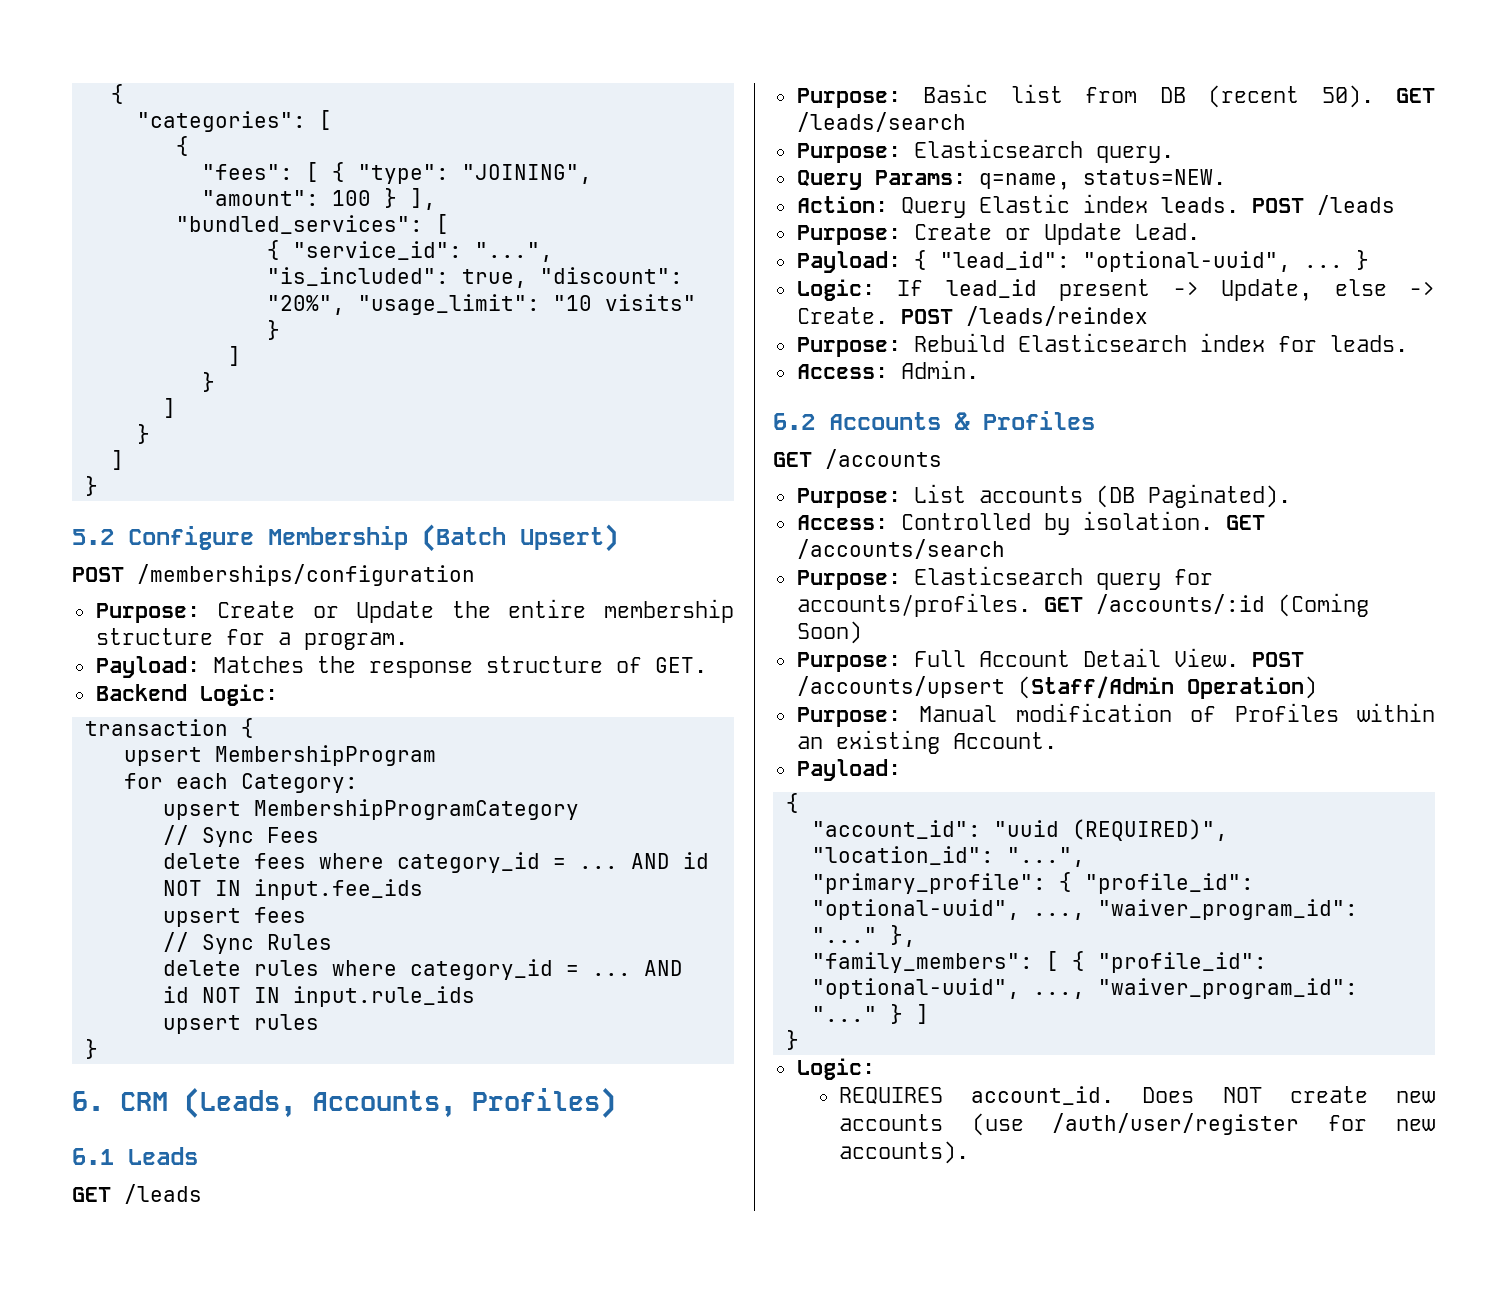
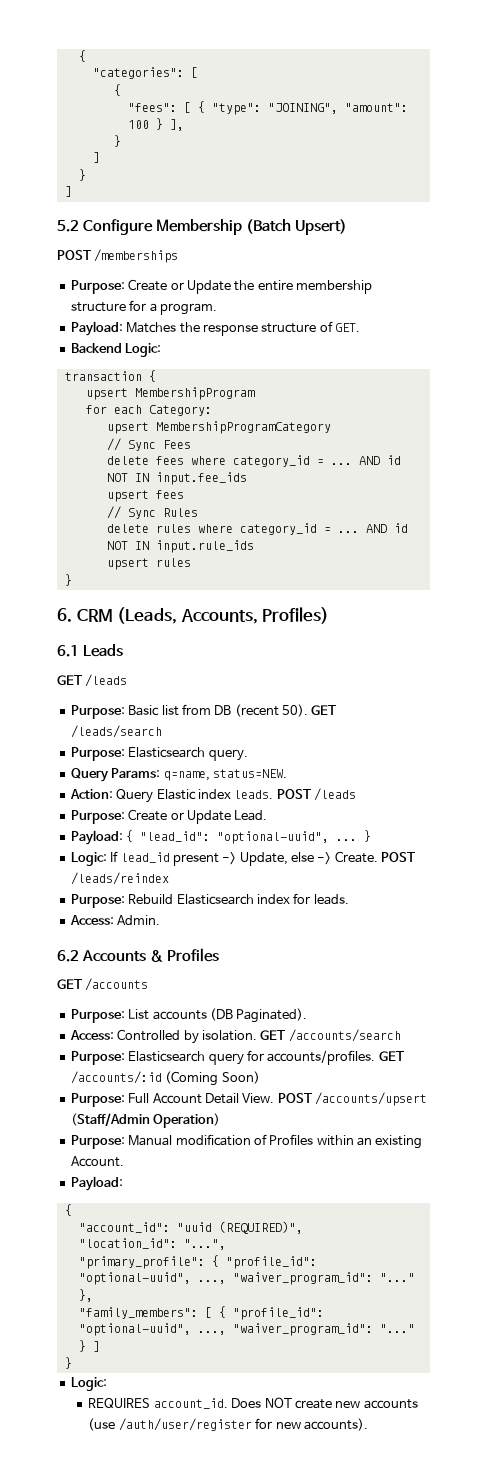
  "fees": [ { "type": "JOINING", "amount": 100 } ],
- "bundled_services": [
- { "service_id": "...", "is_included": true, "discount": "20%", "usage_limit": "10 visits" }
- ]
  }
  ]
  }
  ]
- }
- POST /memberships/configuration
+ POST /memberships

